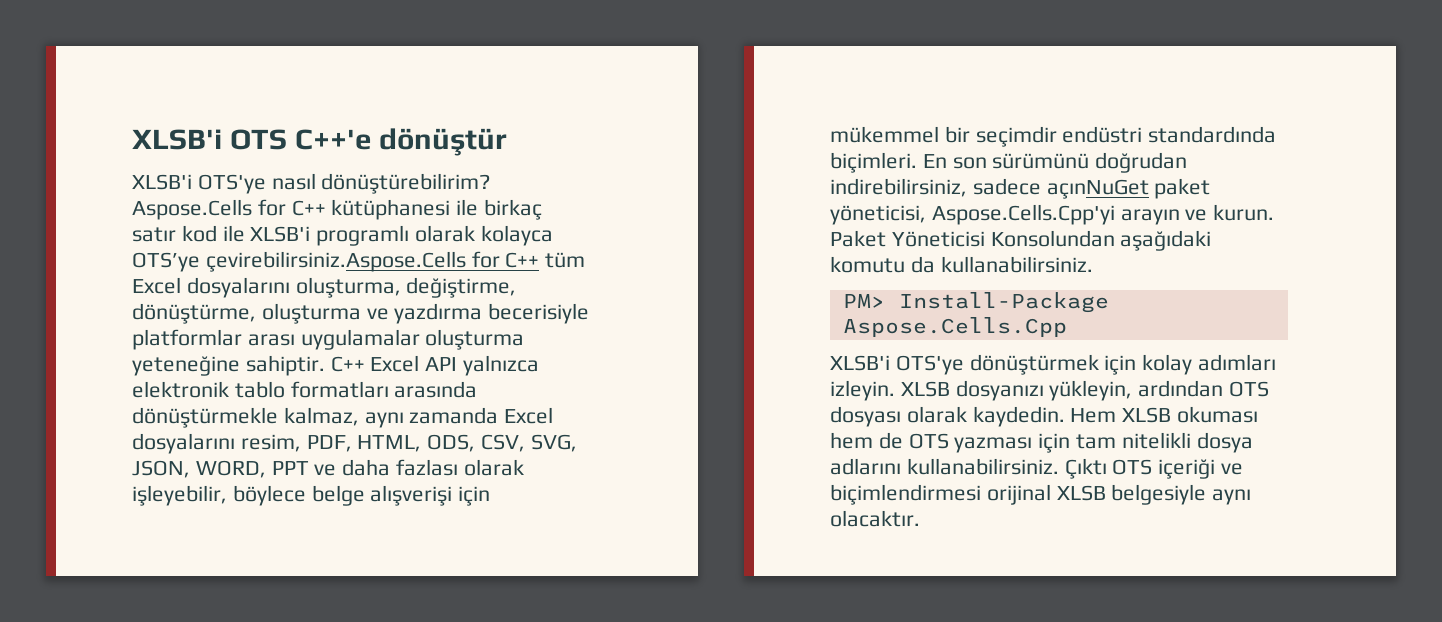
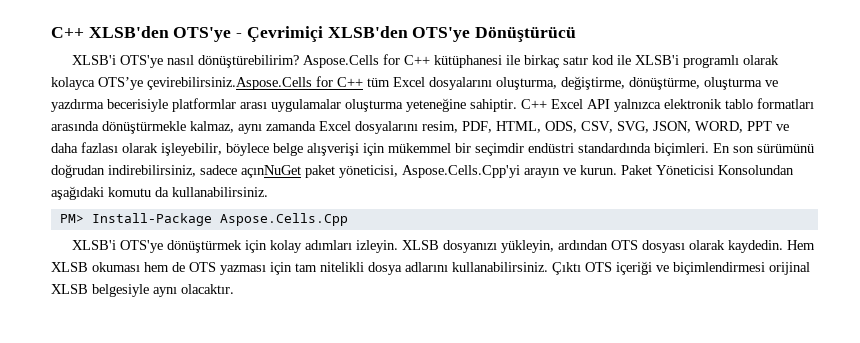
- XLSB'i OTS C++'e dönüştür
+ C++ XLSB'den OTS'ye - Çevrimiçi XLSB'den OTS'ye Dönüştürücü

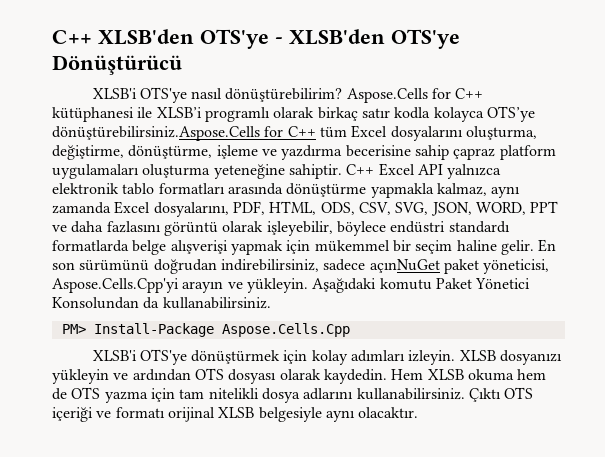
- C++ XLSB'den OTS'ye - Çevrimiçi XLSB'den OTS'ye Dönüştürücü
+ C++ XLSB'den OTS'ye - XLSB'den OTS'ye Dönüştürücü
- Aspose.Cells for C++ kütüphanesi ile birkaç satır kod ile XLSB'i programlı olarak kolayca OTS’ye çevirebilirsiniz.Aspose.Cells for C++ tüm Excel dosyalarını oluşturma, değiştirme, dönüştürme, oluşturma ve yazdırma becerisiyle platformlar arası uygulamalar oluşturma yeteneğine sahiptir.
+ Aspose.Cells for C++ kütüphanesi ile XLSB’i programlı olarak birkaç satır kodla kolayca OTS’ye dönüştürebilirsiniz.Aspose.Cells for C++ tüm Excel dosyalarını oluşturma, değiştirme, dönüştürme, işleme ve yazdırma becerisine sahip çapraz platform uygulamaları oluşturma yeteneğine sahiptir.
- C++ Excel API yalnızca elektronik tablo formatları arasında dönüştürmekle kalmaz, aynı zamanda Excel dosyalarını resim, PDF, HTML, ODS, CSV, SVG, JSON, WORD, PPT ve daha fazlası olarak işleyebilir, böylece belge alışverişi için mükemmel bir seçimdir endüstri standardında biçimleri.
+ C++ Excel API yalnızca elektronik tablo formatları arasında dönüştürme yapmakla kalmaz, aynı zamanda Excel dosyalarını, PDF, HTML, ODS, CSV, SVG, JSON, WORD, PPT ve daha fazlasını görüntü olarak işleyebilir, böylece endüstri standardı formatlarda belge alışverişi yapmak için mükemmel bir seçim haline gelir.
- En son sürümünü doğrudan indirebilirsiniz, sadece açınNuGet paket yöneticisi, Aspose.Cells.Cpp'yi arayın ve kurun. Paket Yöneticisi Konsolundan aşağıdaki komutu da kullanabilirsiniz.
+ En son sürümünü doğrudan indirebilirsiniz, sadece açınNuGet paket yöneticisi, Aspose.Cells.Cpp'yi arayın ve yükleyin. Aşağıdaki komutu Paket Yönetici Konsolundan da kullanabilirsiniz.
- XLSB dosyanızı yükleyin, ardından OTS dosyası olarak kaydedin.
+ XLSB dosyanızı yükleyin ve ardından OTS dosyası olarak kaydedin.
- Hem XLSB okuması hem de OTS yazması için tam nitelikli dosya adlarını kullanabilirsiniz.
+ Hem XLSB okuma hem de OTS yazma için tam nitelikli dosya adlarını kullanabilirsiniz.
- Çıktı OTS içeriği ve biçimlendirmesi orijinal XLSB belgesiyle aynı olacaktır.
+ Çıktı OTS içeriği ve formatı orijinal XLSB belgesiyle aynı olacaktır.

